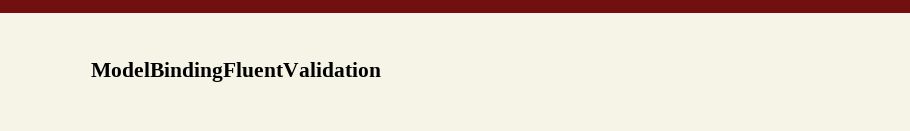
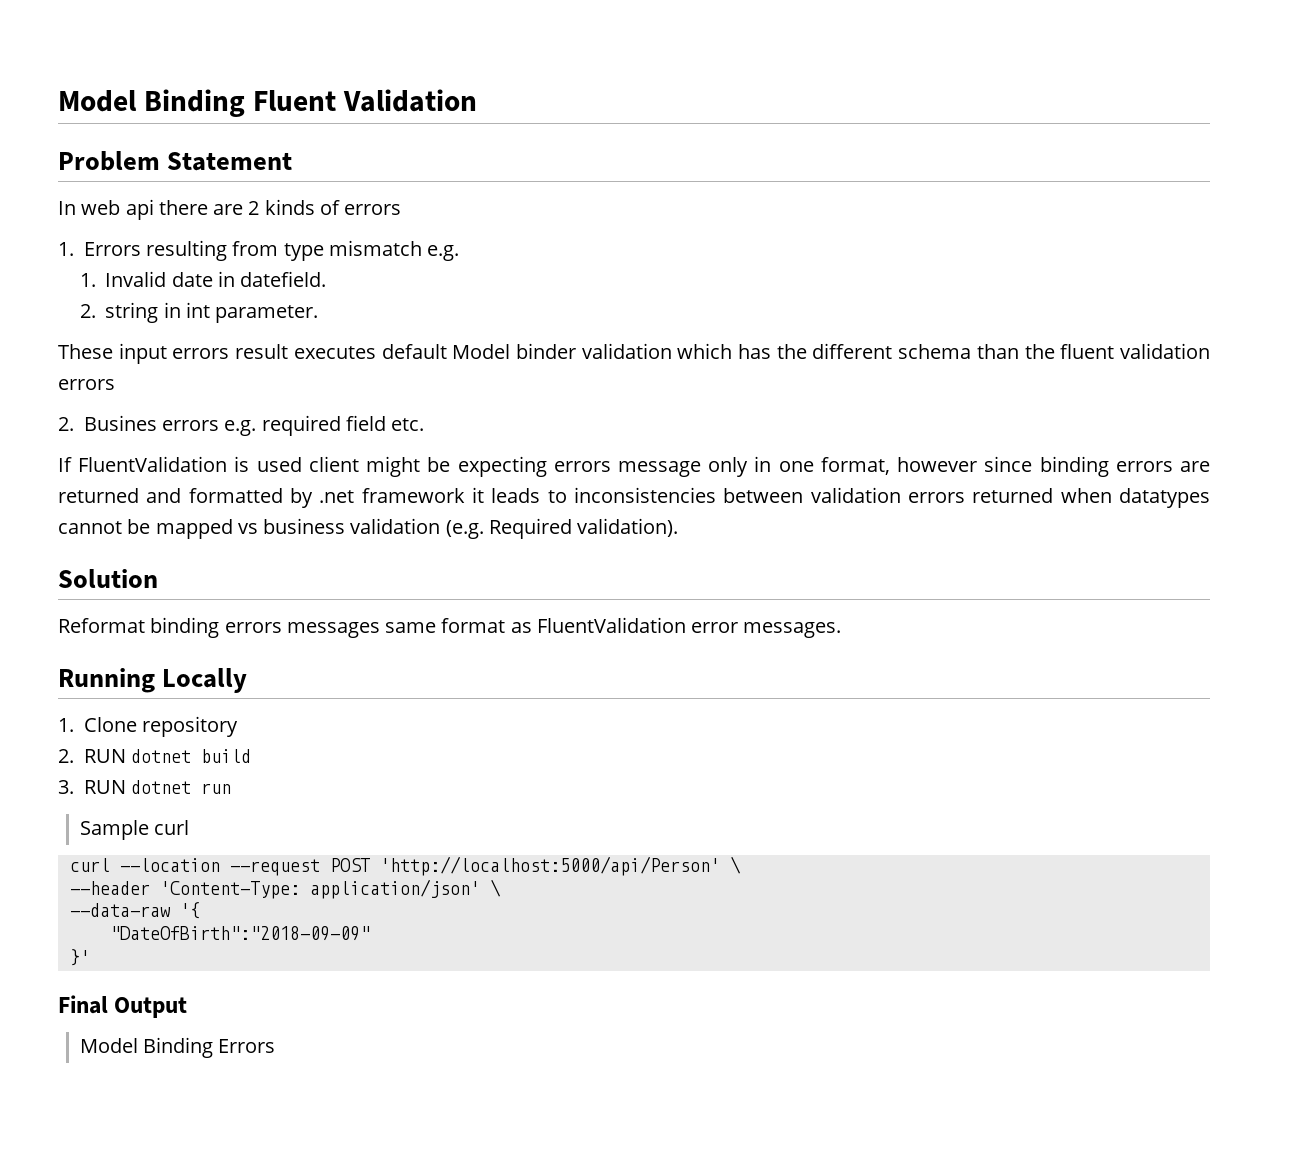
- ModelBindingFluentValidation
+ Model Binding Fluent Validation
+ Problem Statement
+ In web api there are 2 kinds of errors
+ 1. Errors resulting from type mismatch e.g.
+ 1. Invalid date in datefield.
+ 2. string in int parameter.
+ These input errors result executes default Model binder validation which has the different schema than the fluent validation errors
+ 2. Busines errors e.g. required field etc.
+ If FluentValidation is used client might be expecting errors message only in one format, however since binding errors are returned and formatted by .net framework it leads to inconsistencies between validation errors returned when datatypes cannot be mapped vs business validation (e.g. Required validation).
+ Solution
+ Reformat binding errors messages same format as FluentValidation error messages.
+ Running Locally
+ 1. Clone repository
+ 2. RUN dotnet build
+ 3. RUN dotnet run
+ Sample curl
+ curl --location --request POST 'http://localhost:5000/api/Person' \
+ --header 'Content-Type: application/json' \
+ --data-raw '{
+ "DateOfBirth":"2018-09-09"
+ }'
+ Final Output
+ Model Binding Errors

